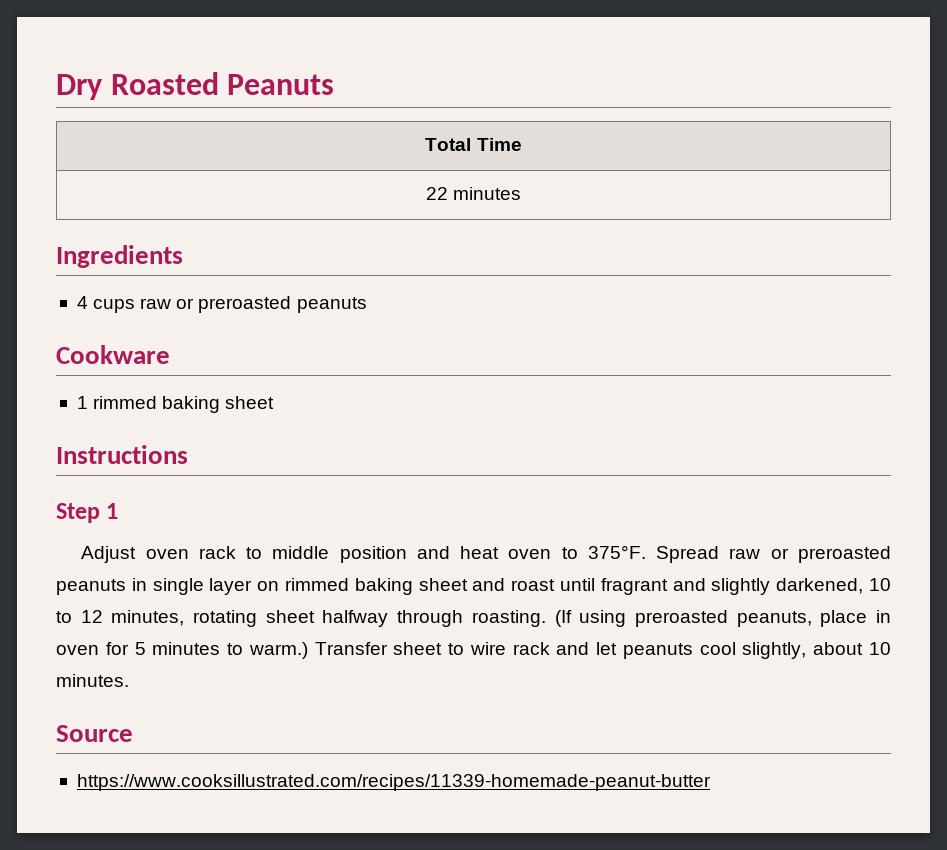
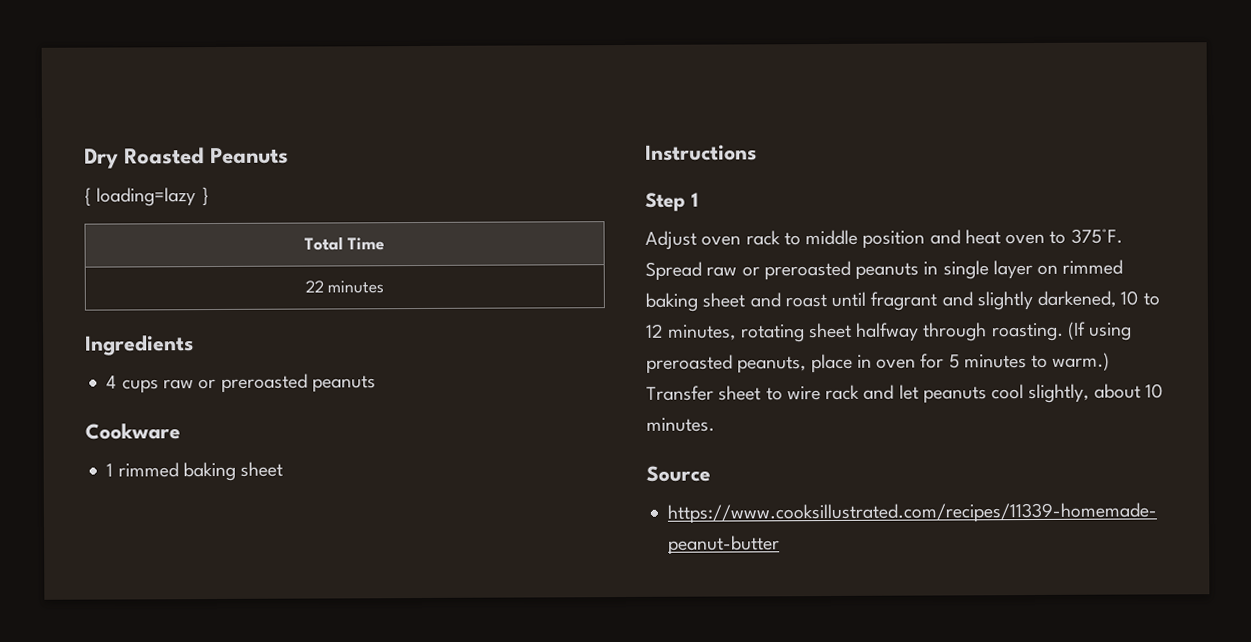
+ { loading=lazy }

